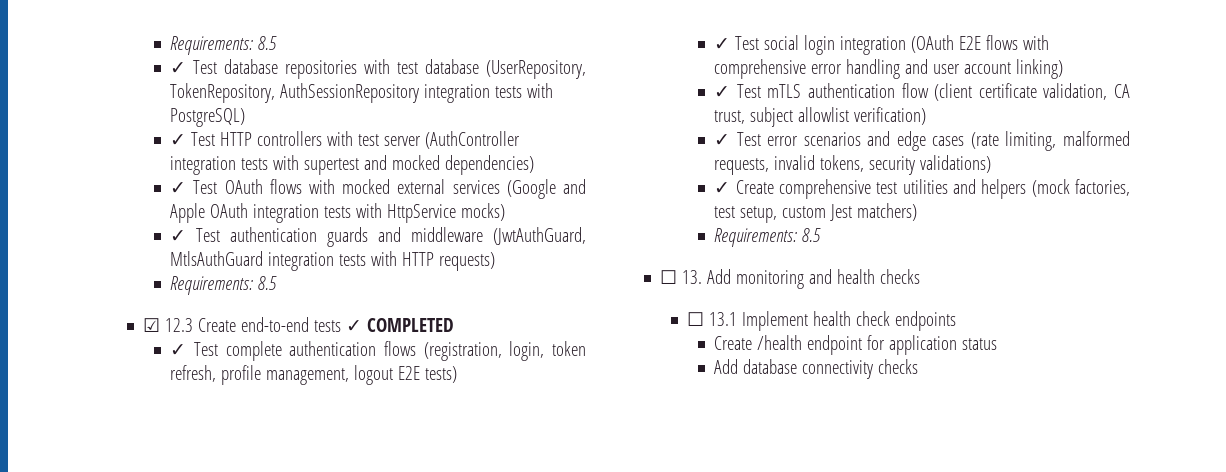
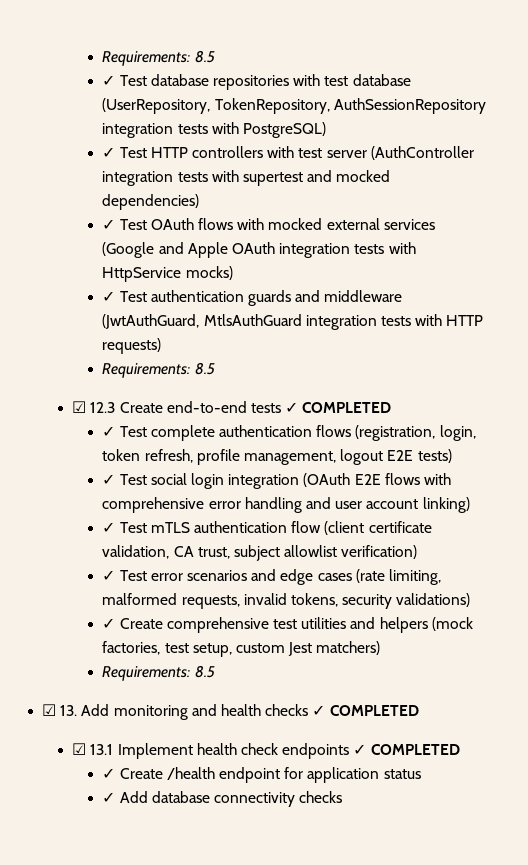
- ☐ 13. Add monitoring and health checks
- ☐ 13.1 Implement health check endpoints
- Create /health endpoint for application status
+ ☑ 13. Add monitoring and health checks ✓ COMPLETED
+ ☑ 13.1 Implement health check endpoints ✓ COMPLETED
+ ✓ Create /health endpoint for application status
- Add database connectivity checks
+ ✓ Add database connectivity checks

